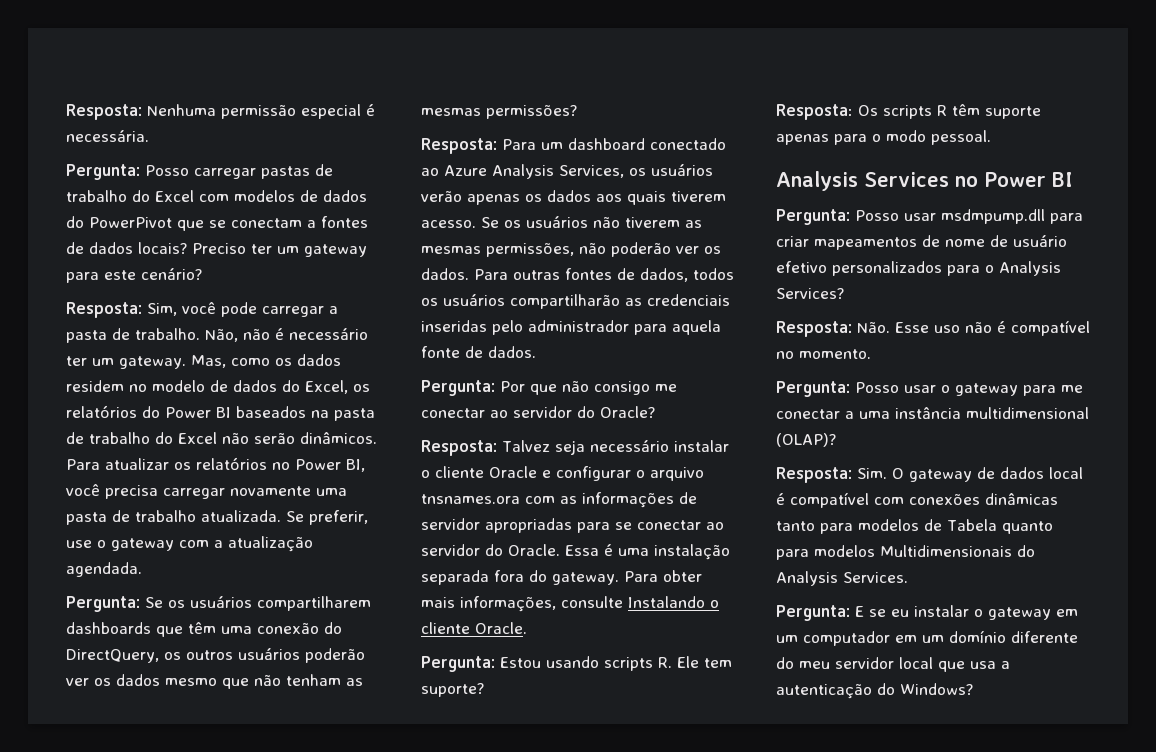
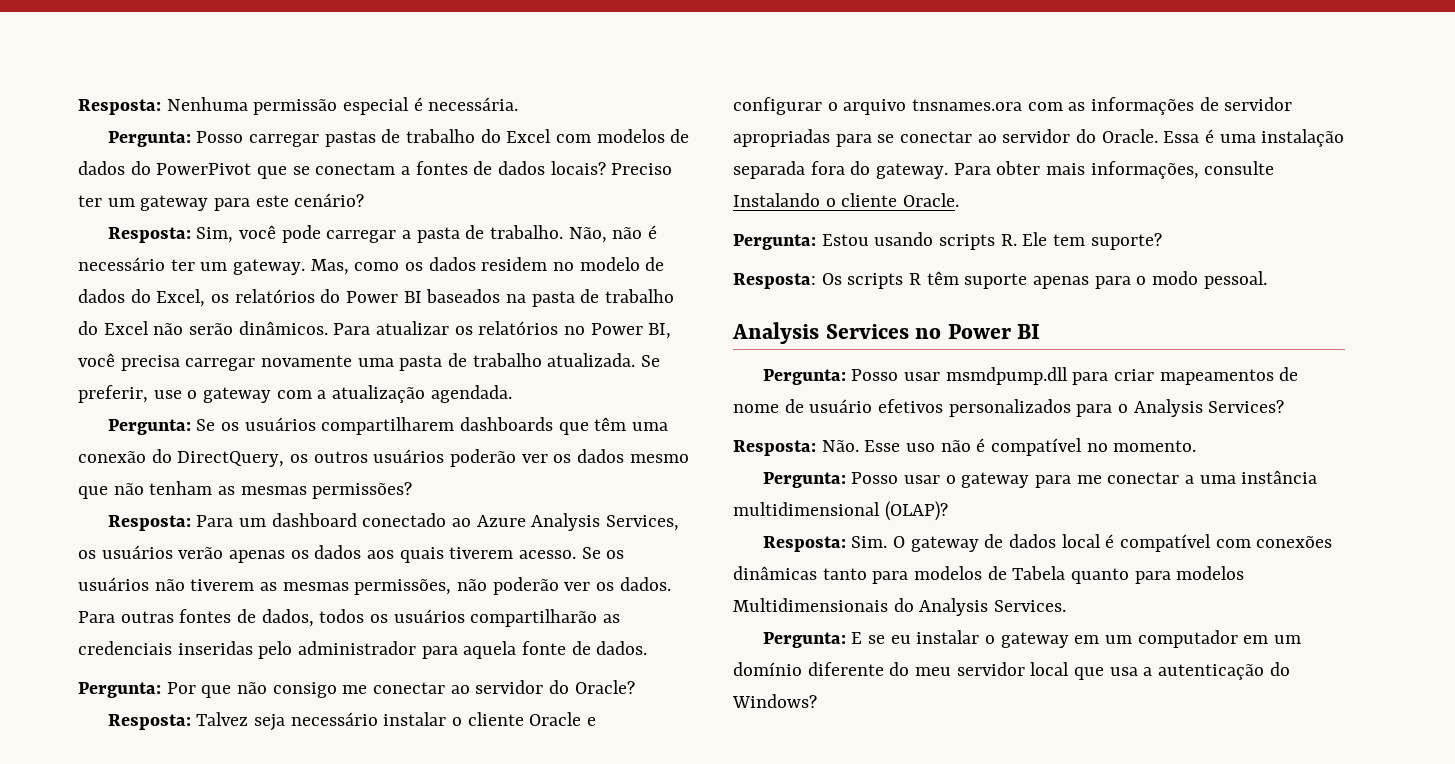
- Pergunta: Posso usar msdmpump.dll para criar mapeamentos de nome de usuário efetivo personalizados para o Analysis Services?
+ Pergunta: Posso usar msmdpump.dll para criar mapeamentos de nome de usuário efetivos personalizados para o Analysis Services?

